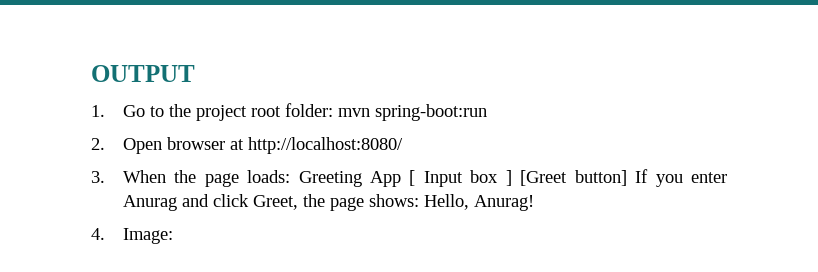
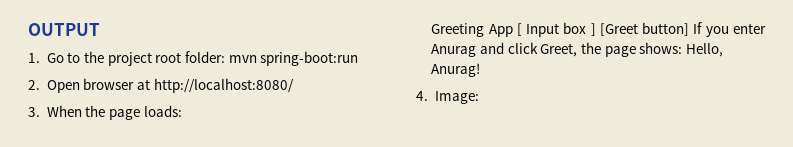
- 3. When the page loads: Greeting App [ Input box ] [Greet button] If you enter Anurag and click Greet, the page shows: Hello, Anurag!
+ 3. When the page loads:
+ Greeting App [ Input box ] [Greet button] If you enter Anurag and click Greet, the page shows: Hello, Anurag!

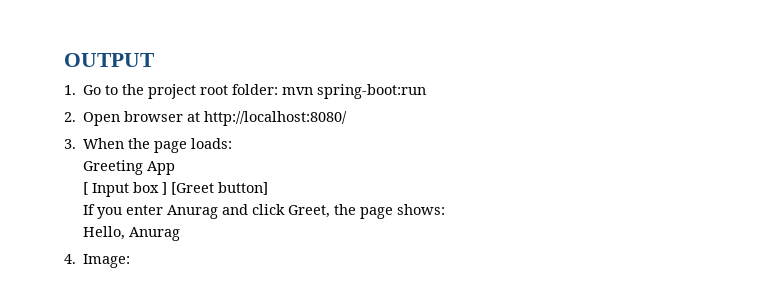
- Greeting App [ Input box ] [Greet button] If you enter Anurag and click Greet, the page shows: Hello, Anurag!
+ Greeting App
+ [ Input box ] [Greet button]
+ If you enter Anurag and click Greet, the page shows:
+ Hello, Anurag

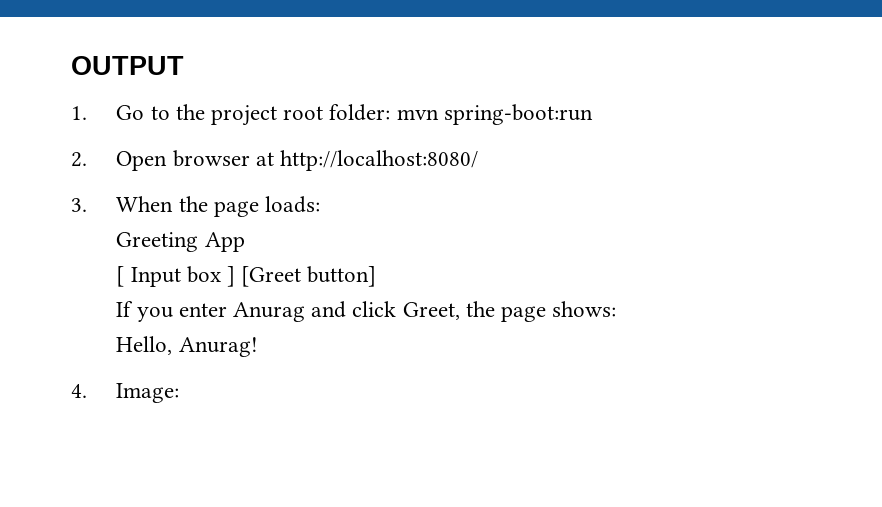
- Hello, Anurag
+ Hello, Anurag!

